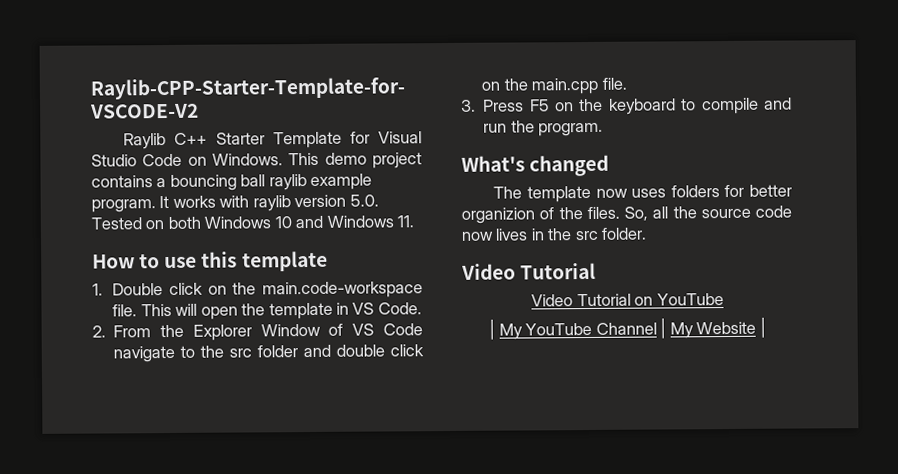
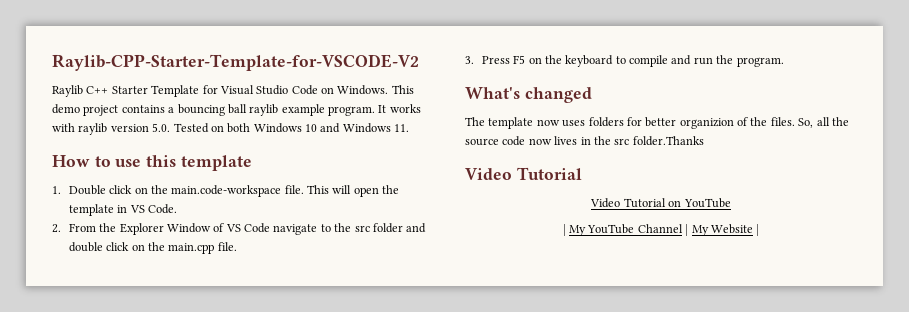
- So, all the source code now lives in the src folder.
+ So, all the source code now lives in the src folder.Thanks

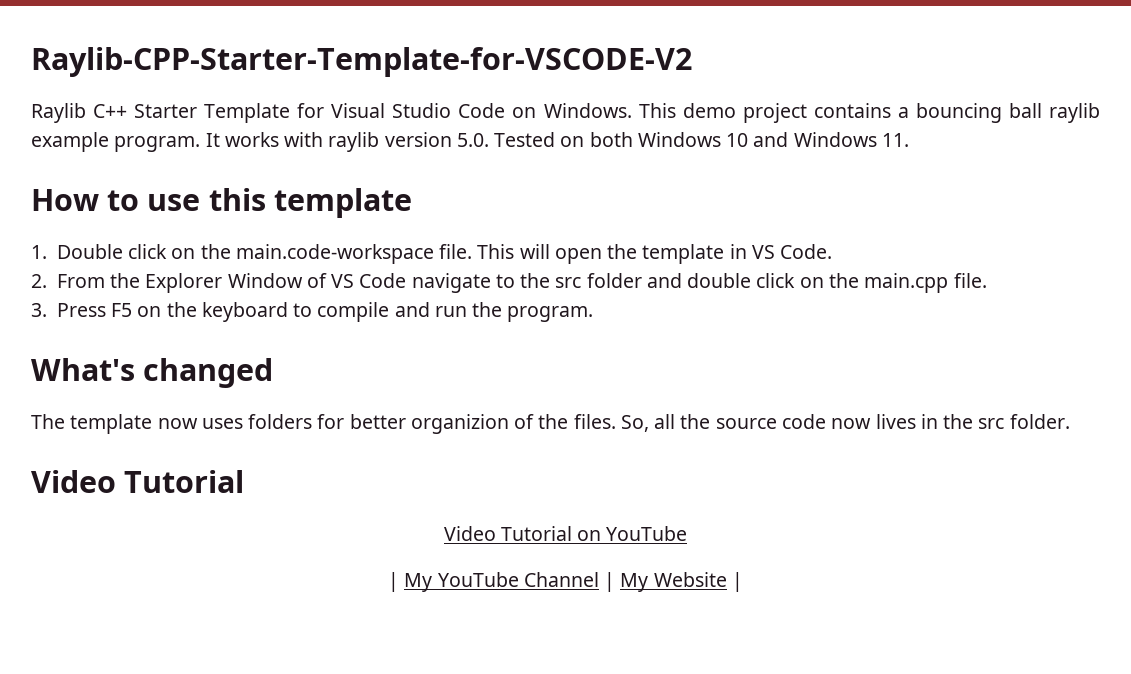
- So, all the source code now lives in the src folder.Thanks
+ So, all the source code now lives in the src folder.

